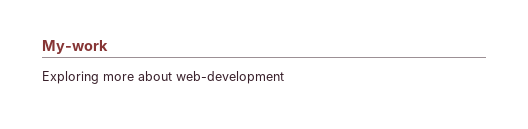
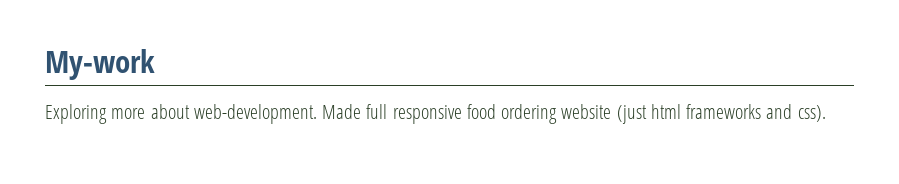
- Exploring more about web-development
+ Exploring more about web-development. Made full responsive food ordering website (just html frameworks and css).

